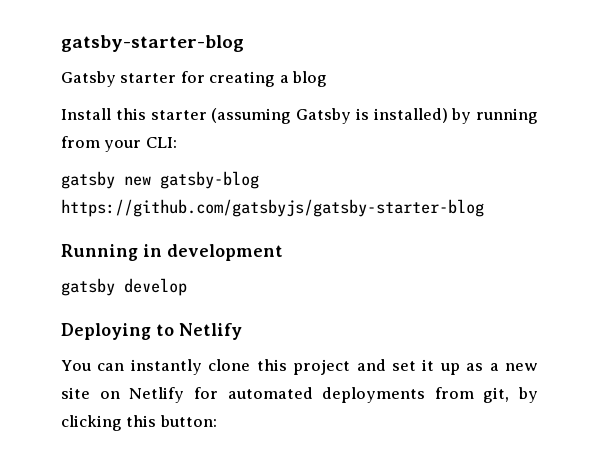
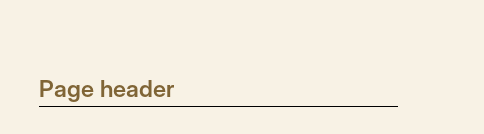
- gatsby-starter-blog
- Gatsby starter for creating a blog
- Install this starter (assuming Gatsby is installed) by running from your CLI:
- gatsby new gatsby-blog https://github.com/gatsbyjs/gatsby-starter-blog
- Running in development
- gatsby develop
- Deploying to Netlify
- You can instantly clone this project and set it up as a new site on Netlify for automated deployments from git, by clicking this button:
+ Page header

